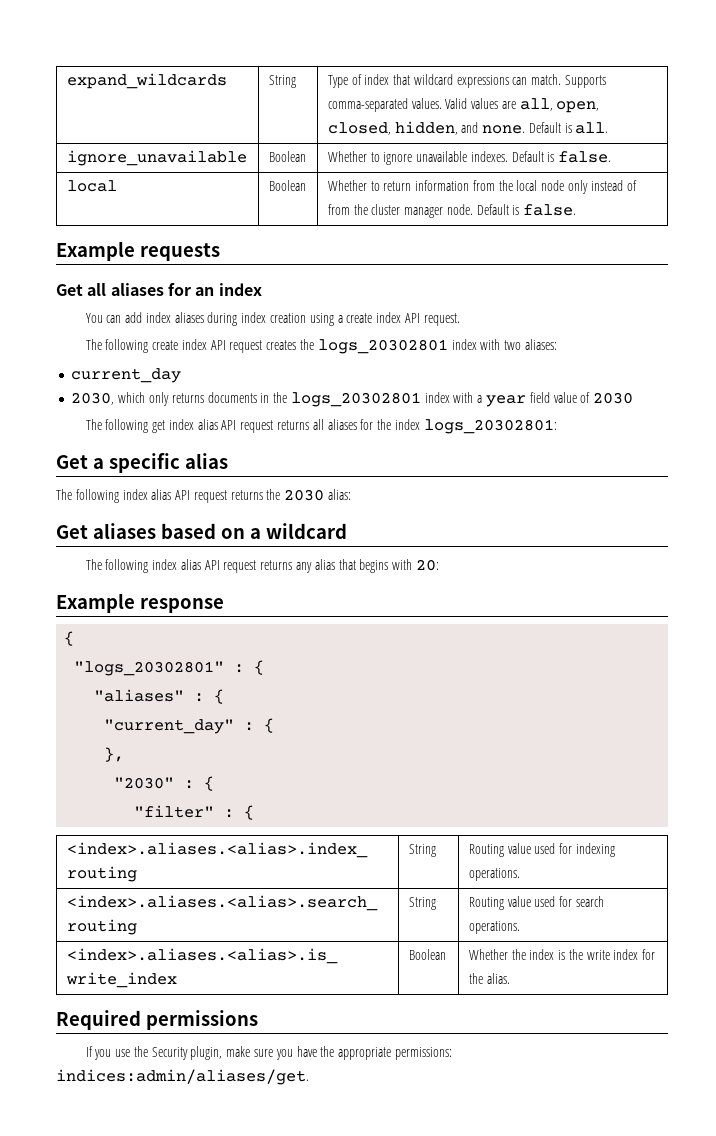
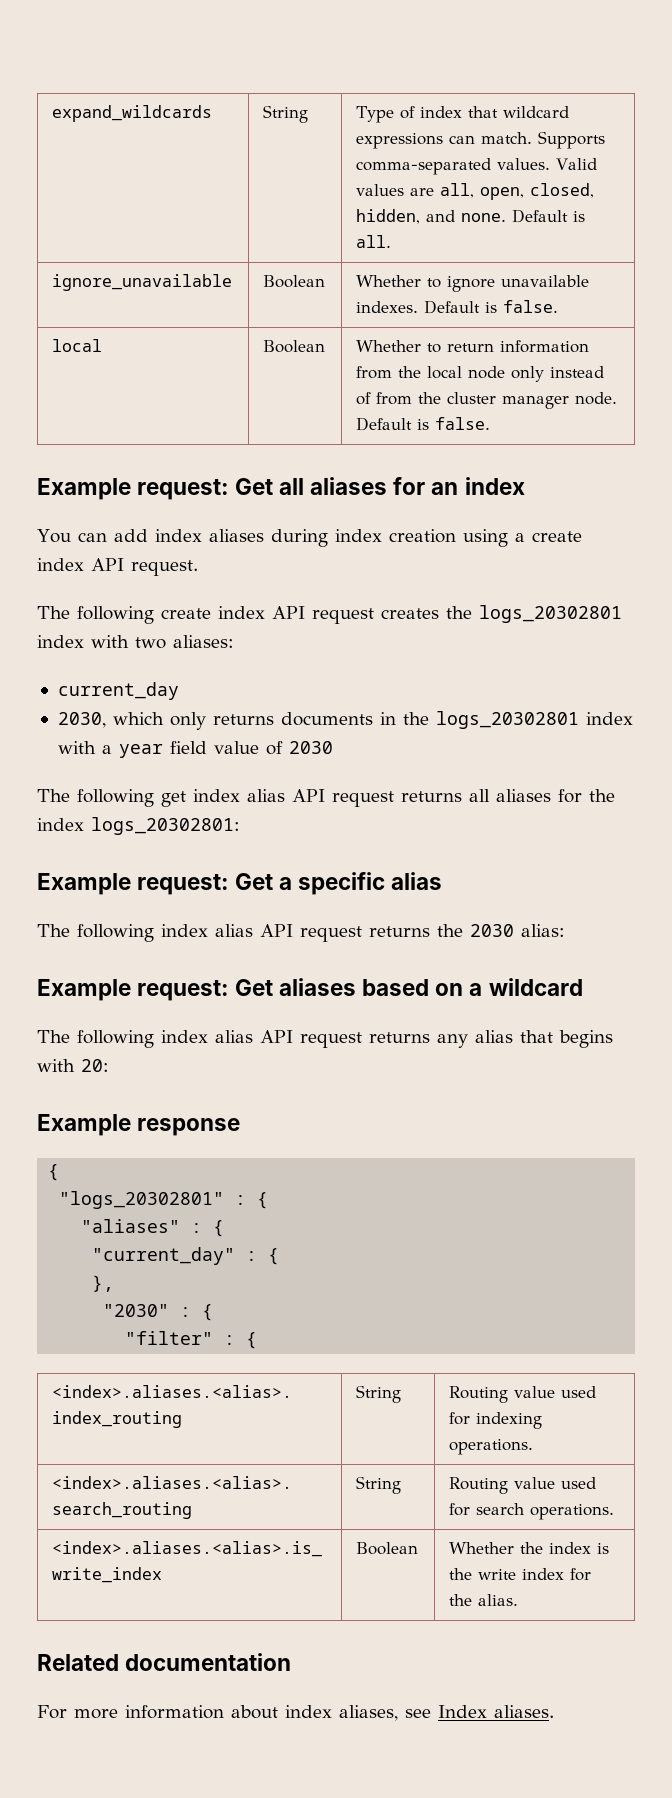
- Example requests
- Get all aliases for an index
+ Example request: Get all aliases for an index
- Get a specific alias
+ Example request: Get a specific alias
- Get aliases based on a wildcard
+ Example request: Get aliases based on a wildcard
- Required permissions
- If you use the Security plugin, make sure you have the appropriate permissions: indices:admin/aliases/get.
+ Related documentation
+ For more information about index aliases, see Index aliases.

